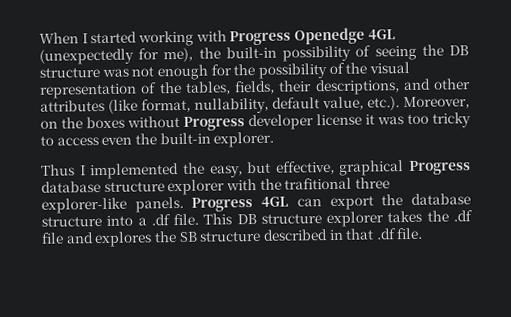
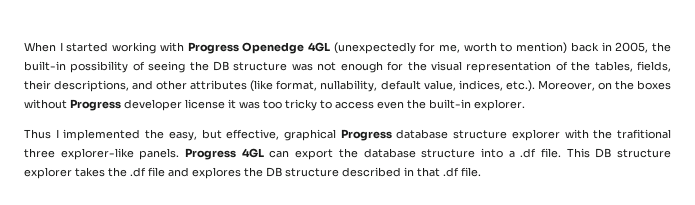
- When I started working with Progress Openedge 4GL (unexpectedly for me), the built-in possibility of seeing the DB structure was not enough for the possibility of the visual representation of the tables, fields, their descriptions, and other attributes (like format, nullability, default value, etc.). Moreover, on the boxes without Progress developer license it was too tricky to access even the built-in explorer.
+ When I started working with Progress Openedge 4GL (unexpectedly for me, worth to mention) back in 2005, the built-in possibility of seeing the DB structure was not enough for the visual representation of the tables, fields, their descriptions, and other attributes (like format, nullability, default value, indices, etc.). Moreover, on the boxes without Progress developer license it was too tricky to access even the built-in explorer.
- This DB structure explorer takes the .df file and explores the SB structure described in that .df file.
+ This DB structure explorer takes the .df file and explores the DB structure described in that .df file.

